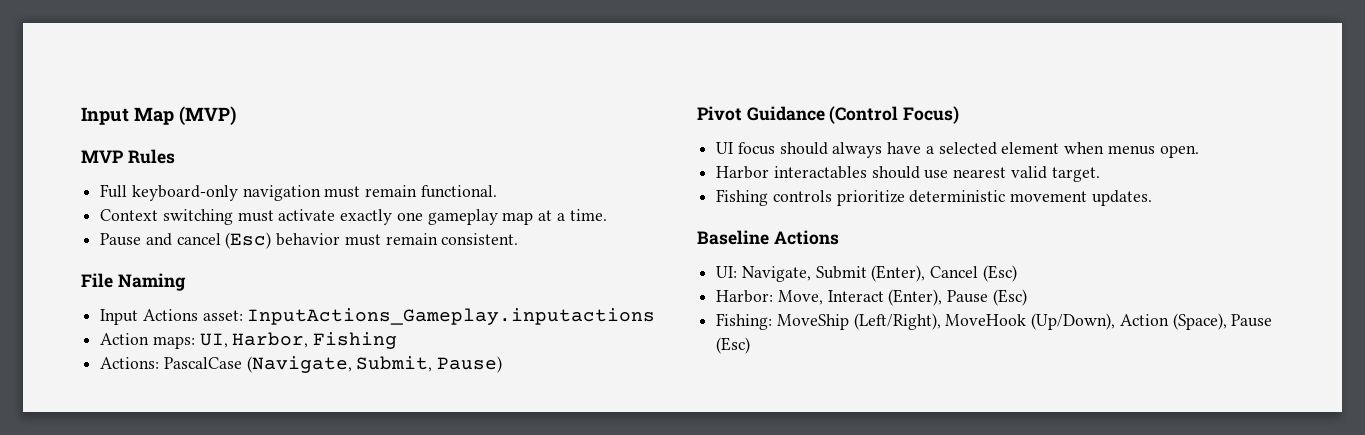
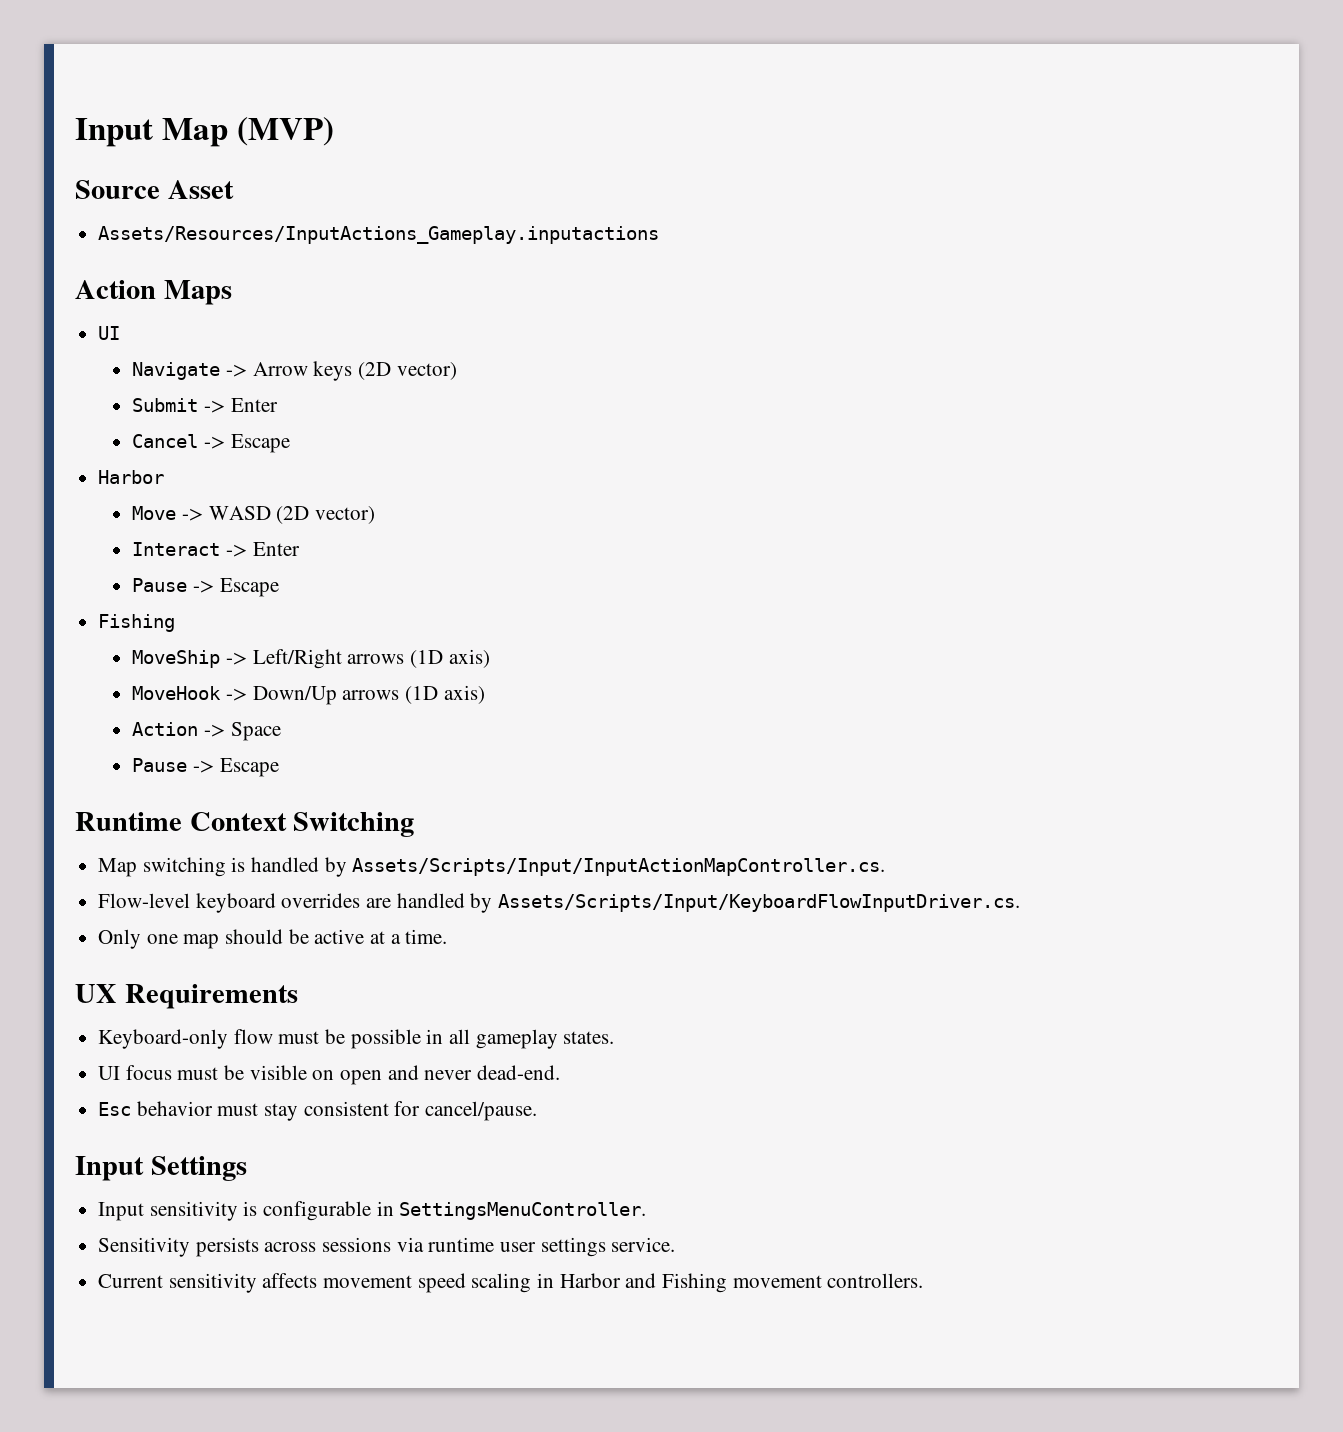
- MVP Rules
- Full keyboard-only navigation must remain functional.
- Context switching must activate exactly one gameplay map at a time.
- Pause and cancel (Esc) behavior must remain consistent.
- File Naming
- Input Actions asset: InputActions_Gameplay.inputactions
- Action maps: UI, Harbor, Fishing
- Actions: PascalCase (Navigate, Submit, Pause)
- Pivot Guidance (Control Focus)
- UI focus should always have a selected element when menus open.
- Harbor interactables should use nearest valid target.
- Fishing controls prioritize deterministic movement updates.
- Baseline Actions
- UI: Navigate, Submit (Enter), Cancel (Esc)
- Harbor: Move, Interact (Enter), Pause (Esc)
- Fishing: MoveShip (Left/Right), MoveHook (Up/Down), Action (Space), Pause (Esc)
+ Source Asset
+ Assets/Resources/InputActions_Gameplay.inputactions
+ Action Maps
+ UI
+ Navigate -> Arrow keys (2D vector)
+ Submit -> Enter
+ Cancel -> Escape
+ Harbor
+ Move -> WASD (2D vector)
+ Interact -> Enter
+ Pause -> Escape
+ Fishing
+ MoveShip -> Left/Right arrows (1D axis)
+ MoveHook -> Down/Up arrows (1D axis)
+ Action -> Space
+ Pause -> Escape
+ Runtime Context Switching
+ Map switching is handled by Assets/Scripts/Input/InputActionMapController.cs.
+ Flow-level keyboard overrides are handled by Assets/Scripts/Input/KeyboardFlowInputDriver.cs.
+ Only one map should be active at a time.
+ UX Requirements
+ Keyboard-only flow must be possible in all gameplay states.
+ UI focus must be visible on open and never dead-end.
+ Esc behavior must stay consistent for cancel/pause.
+ Input Settings
+ Input sensitivity is configurable in SettingsMenuController.
+ Sensitivity persists across sessions via runtime user settings service.
+ Current sensitivity affects movement speed scaling in Harbor and Fishing movement controllers.

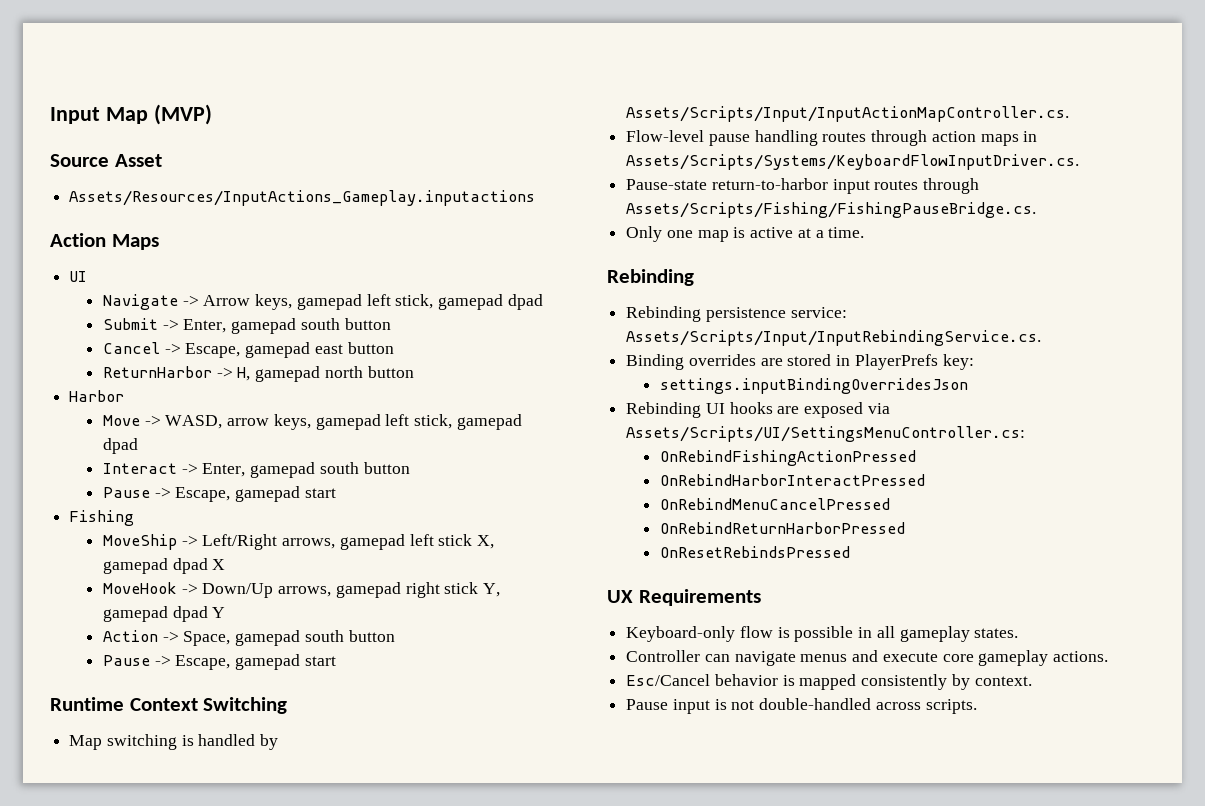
- Navigate -> Arrow keys (2D vector)
- Submit -> Enter
- Cancel -> Escape
+ Navigate -> Arrow keys, gamepad left stick, gamepad dpad
+ Submit -> Enter, gamepad south button
+ Cancel -> Escape, gamepad east button
+ ReturnHarbor -> H, gamepad north button
  Harbor
- Move -> WASD (2D vector)
- Interact -> Enter
- Pause -> Escape
+ Move -> WASD, arrow keys, gamepad left stick, gamepad dpad
+ Interact -> Enter, gamepad south button
+ Pause -> Escape, gamepad start
- MoveShip -> Left/Right arrows (1D axis)
- MoveHook -> Down/Up arrows (1D axis)
- Action -> Space
- Pause -> Escape
+ MoveShip -> Left/Right arrows, gamepad left stick X, gamepad dpad X
+ MoveHook -> Down/Up arrows, gamepad right stick Y, gamepad dpad Y
+ Action -> Space, gamepad south button
+ Pause -> Escape, gamepad start
- Flow-level keyboard overrides are handled by Assets/Scripts/Input/KeyboardFlowInputDriver.cs.
+ Flow-level pause handling routes through action maps in Assets/Scripts/Systems/KeyboardFlowInputDriver.cs.
+ Pause-state return-to-harbor input routes through Assets/Scripts/Fishing/FishingPauseBridge.cs.
- Only one map should be active at a time.
+ Only one map is active at a time.
+ Rebinding
+ Rebinding persistence service: Assets/Scripts/Input/InputRebindingService.cs.
+ Binding overrides are stored in PlayerPrefs key:
+ settings.inputBindingOverridesJson
+ Rebinding UI hooks are exposed via Assets/Scripts/UI/SettingsMenuController.cs:
+ OnRebindFishingActionPressed
+ OnRebindHarborInteractPressed
+ OnRebindMenuCancelPressed
+ OnRebindReturnHarborPressed
+ OnResetRebindsPressed
- Keyboard-only flow must be possible in all gameplay states.
+ Keyboard-only flow is possible in all gameplay states.
- UI focus must be visible on open and never dead-end.
- Esc behavior must stay consistent for cancel/pause.
- Input Settings
- Input sensitivity is configurable in SettingsMenuController.
- Sensitivity persists across sessions via runtime user settings service.
- Current sensitivity affects movement speed scaling in Harbor and Fishing movement controllers.
+ Controller can navigate menus and execute core gameplay actions.
+ Esc/Cancel behavior is mapped consistently by context.
+ Pause input is not double-handled across scripts.

